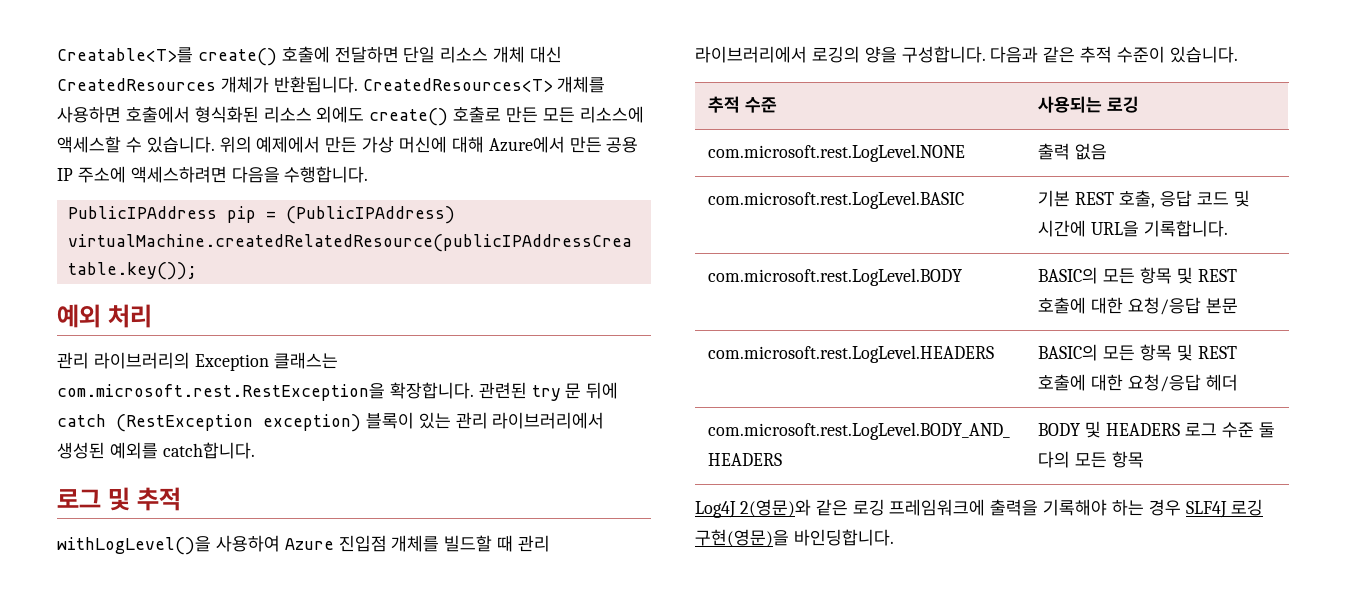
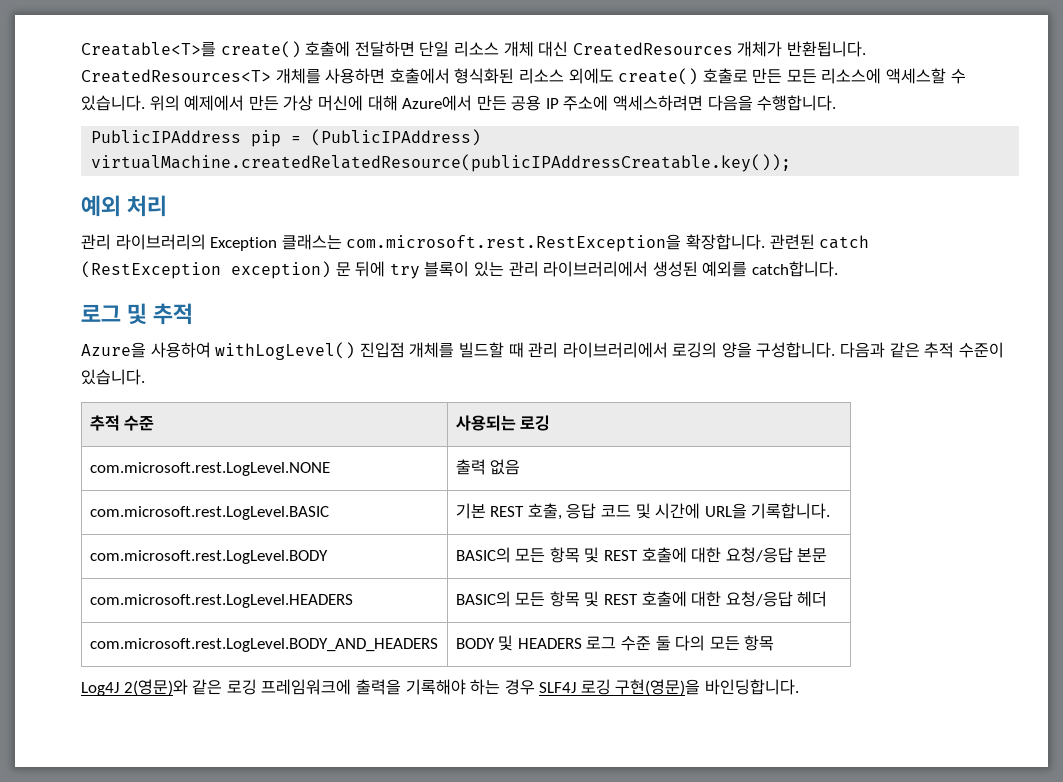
- 관련된 try 문 뒤에 catch (RestException exception) 블록이 있는 관리 라이브러리에서 생성된 예외를 catch합니다.
+ 관련된 catch (RestException exception) 문 뒤에 try 블록이 있는 관리 라이브러리에서 생성된 예외를 catch합니다.
- withLogLevel()을 사용하여 Azure 진입점 개체를 빌드할 때 관리 라이브러리에서 로깅의 양을 구성합니다.
+ Azure을 사용하여 withLogLevel() 진입점 개체를 빌드할 때 관리 라이브러리에서 로깅의 양을 구성합니다.

